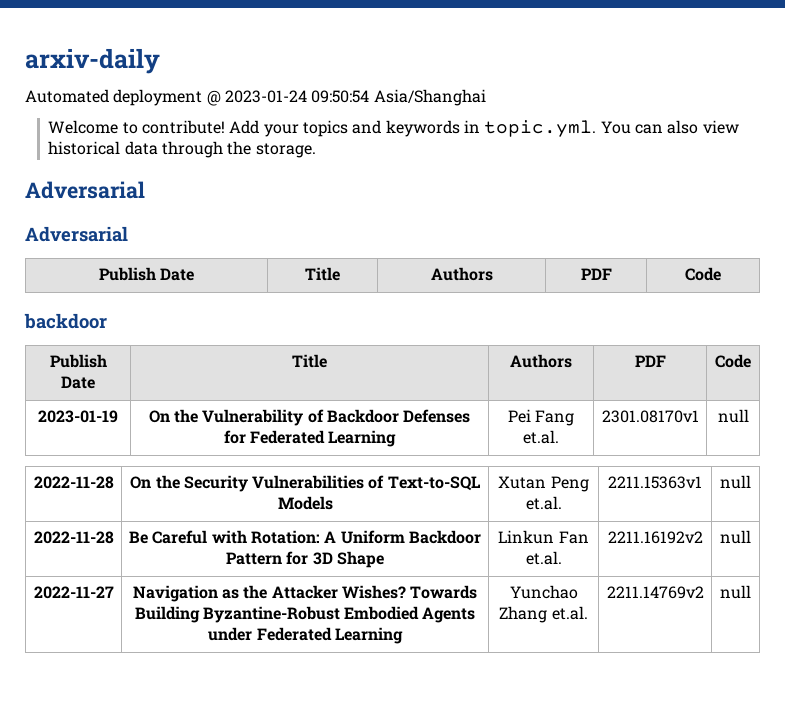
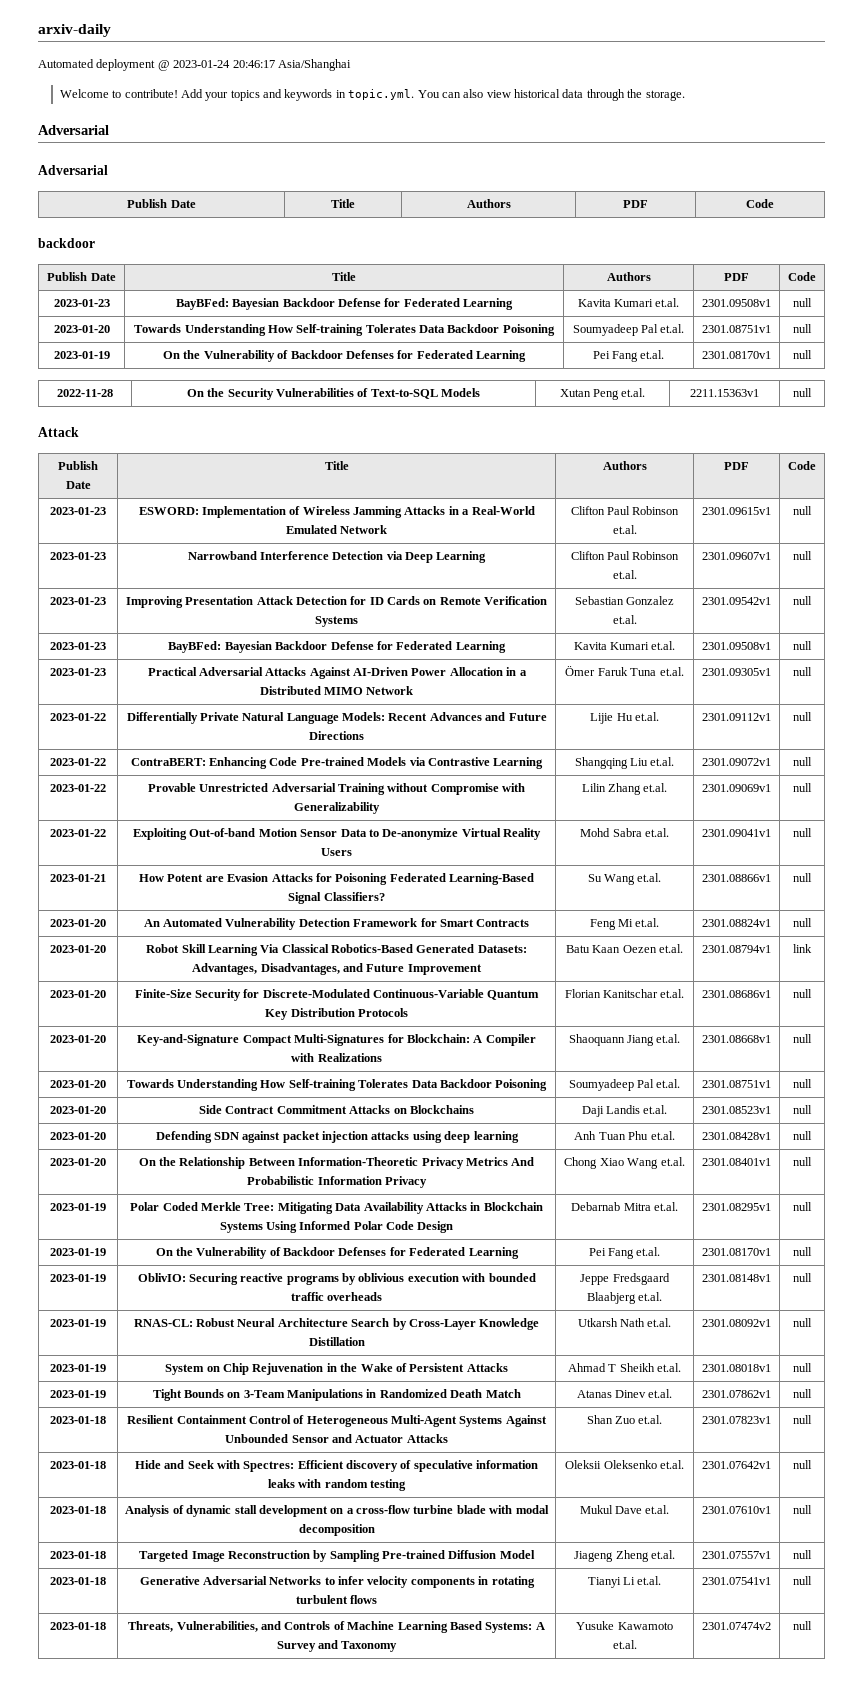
- Automated deployment @ 2023-01-24 09:50:54 Asia/Shanghai
+ Automated deployment @ 2023-01-24 20:46:17 Asia/Shanghai
  backdoor
  Publish Date | Title | Authors | PDF | Code
+ 2023-01-23 | BayBFed: Bayesian Backdoor Defense for Federated Learning | Kavita Kumari et.al. | 2301.09508v1 | null
+ 2023-01-20 | Towards Understanding How Self-training Tolerates Data Backdoor Poisoning | Soumyadeep Pal et.al. | 2301.08751v1 | null
  2022-11-28 | On the Security Vulnerabilities of Text-to-SQL Models | Xutan Peng et.al. | 2211.15363v1 | null
- 2022-11-28 | Be Careful with Rotation: A Uniform Backdoor Pattern for 3D Shape | Linkun Fan et.al. | 2211.16192v2 | null
- 2022-11-27 | Navigation as the Attacker Wishes? Towards Building Byzantine-Robust Embodied Agents under Federated Learning | Yunchao Zhang et.al. | 2211.14769v2 | null
+ Attack
+ Publish Date | Title | Authors | PDF | Code
+ 2023-01-23 | ESWORD: Implementation of Wireless Jamming Attacks in a Real-World Emulated Network | Clifton Paul Robinson et.al. | 2301.09615v1 | null
+ 2023-01-23 | Narrowband Interference Detection via Deep Learning | Clifton Paul Robinson et.al. | 2301.09607v1 | null
+ 2023-01-23 | Improving Presentation Attack Detection for ID Cards on Remote Verification Systems | Sebastian Gonzalez et.al. | 2301.09542v1 | null
+ 2023-01-23 | BayBFed: Bayesian Backdoor Defense for Federated Learning | Kavita Kumari et.al. | 2301.09508v1 | null
+ 2023-01-23 | Practical Adversarial Attacks Against AI-Driven Power Allocation in a Distributed MIMO Network | Ömer Faruk Tuna et.al. | 2301.09305v1 | null
+ 2023-01-22 | Differentially Private Natural Language Models: Recent Advances and Future Directions | Lijie Hu et.al. | 2301.09112v1 | null
+ 2023-01-22 | ContraBERT: Enhancing Code Pre-trained Models via Contrastive Learning | Shangqing Liu et.al. | 2301.09072v1 | null
+ 2023-01-22 | Provable Unrestricted Adversarial Training without Compromise with Generalizability | Lilin Zhang et.al. | 2301.09069v1 | null
+ 2023-01-22 | Exploiting Out-of-band Motion Sensor Data to De-anonymize Virtual Reality Users | Mohd Sabra et.al. | 2301.09041v1 | null
+ 2023-01-21 | How Potent are Evasion Attacks for Poisoning Federated Learning-Based Signal Classifiers? | Su Wang et.al. | 2301.08866v1 | null
+ 2023-01-20 | An Automated Vulnerability Detection Framework for Smart Contracts | Feng Mi et.al. | 2301.08824v1 | null
+ 2023-01-20 | Robot Skill Learning Via Classical Robotics-Based Generated Datasets: Advantages, Disadvantages, and Future Improvement | Batu Kaan Oezen et.al. | 2301.08794v1 | link
+ 2023-01-20 | Finite-Size Security for Discrete-Modulated Continuous-Variable Quantum Key Distribution Protocols | Florian Kanitschar et.al. | 2301.08686v1 | null
+ 2023-01-20 | Key-and-Signature Compact Multi-Signatures for Blockchain: A Compiler with Realizations | Shaoquann Jiang et.al. | 2301.08668v1 | null
+ 2023-01-20 | Towards Understanding How Self-training Tolerates Data Backdoor Poisoning | Soumyadeep Pal et.al. | 2301.08751v1 | null
+ 2023-01-20 | Side Contract Commitment Attacks on Blockchains | Daji Landis et.al. | 2301.08523v1 | null
+ 2023-01-20 | Defending SDN against packet injection attacks using deep learning | Anh Tuan Phu et.al. | 2301.08428v1 | null
+ 2023-01-20 | On the Relationship Between Information-Theoretic Privacy Metrics And Probabilistic Information Privacy | Chong Xiao Wang et.al. | 2301.08401v1 | null
+ 2023-01-19 | Polar Coded Merkle Tree: Mitigating Data Availability Attacks in Blockchain Systems Using Informed Polar Code Design | Debarnab Mitra et.al. | 2301.08295v1 | null
+ 2023-01-19 | On the Vulnerability of Backdoor Defenses for Federated Learning | Pei Fang et.al. | 2301.08170v1 | null
+ 2023-01-19 | OblivIO: Securing reactive programs by oblivious execution with bounded traffic overheads | Jeppe Fredsgaard Blaabjerg et.al. | 2301.08148v1 | null
+ 2023-01-19 | RNAS-CL: Robust Neural Architecture Search by Cross-Layer Knowledge Distillation | Utkarsh Nath et.al. | 2301.08092v1 | null
+ 2023-01-19 | System on Chip Rejuvenation in the Wake of Persistent Attacks | Ahmad T Sheikh et.al. | 2301.08018v1 | null
+ 2023-01-19 | Tight Bounds on 3-Team Manipulations in Randomized Death Match | Atanas Dinev et.al. | 2301.07862v1 | null
+ 2023-01-18 | Resilient Containment Control of Heterogeneous Multi-Agent Systems Against Unbounded Sensor and Actuator Attacks | Shan Zuo et.al. | 2301.07823v1 | null
+ 2023-01-18 | Hide and Seek with Spectres: Efficient discovery of speculative information leaks with random testing | Oleksii Oleksenko et.al. | 2301.07642v1 | null
+ 2023-01-18 | Analysis of dynamic stall development on a cross-flow turbine blade with modal decomposition | Mukul Dave et.al. | 2301.07610v1 | null
+ 2023-01-18 | Targeted Image Reconstruction by Sampling Pre-trained Diffusion Model | Jiageng Zheng et.al. | 2301.07557v1 | null
+ 2023-01-18 | Generative Adversarial Networks to infer velocity components in rotating turbulent flows | Tianyi Li et.al. | 2301.07541v1 | null
+ 2023-01-18 | Threats, Vulnerabilities, and Controls of Machine Learning Based Systems: A Survey and Taxonomy | Yusuke Kawamoto et.al. | 2301.07474v2 | null

